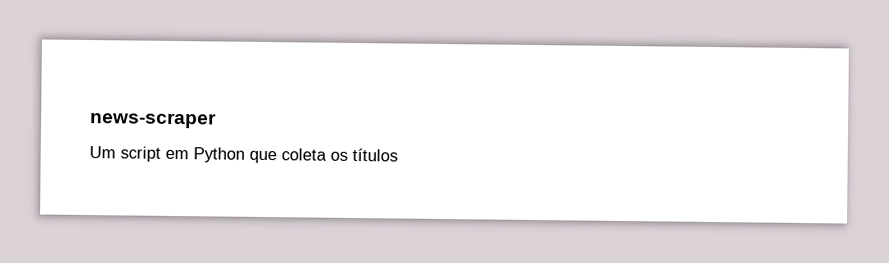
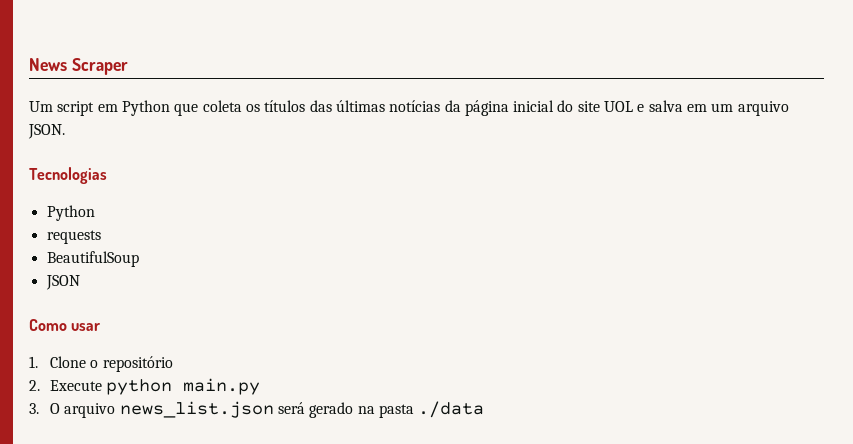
- news-scraper
+ News Scraper
- Um script em Python que coleta os títulos
+ Um script em Python que coleta os títulos das últimas notícias da página inicial do site UOL e salva em um arquivo JSON.
+ Tecnologias
+ Python
+ requests
+ BeautifulSoup
+ JSON
+ Como usar
+ 1. Clone o repositório
+ 2. Execute python main.py
+ 3. O arquivo news_list.json será gerado na pasta ./data

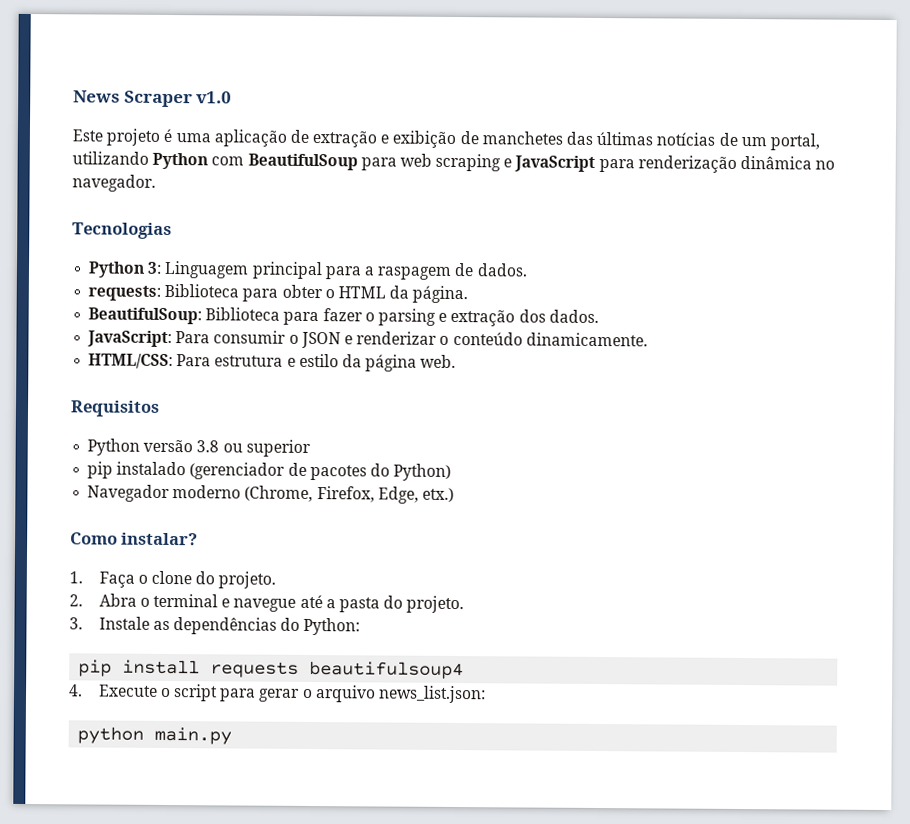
- News Scraper
- Um script em Python que coleta os títulos das últimas notícias da página inicial do site UOL e salva em um arquivo JSON.
+ News Scraper v1.0
+ Este projeto é uma aplicação de extração e exibição de manchetes das últimas notícias de um portal, utilizando Python com BeautifulSoup para web scraping e JavaScript para renderização dinâmica no navegador.
  Tecnologias
- Python
- requests
- BeautifulSoup
- JSON
+ Python 3: Linguagem principal para a raspagem de dados.
+ requests: Biblioteca para obter o HTML da página.
+ BeautifulSoup: Biblioteca para fazer o parsing e extração dos dados.
+ JavaScript: Para consumir o JSON e renderizar o conteúdo dinamicamente.
+ HTML/CSS: Para estrutura e estilo da página web.
+ Requisitos
+ Python versão 3.8 ou superior
+ pip instalado (gerenciador de pacotes do Python)
+ Navegador moderno (Chrome, Firefox, Edge, etx.)
- Como usar
+ Como instalar?
- 1. Clone o repositório
- 2. Execute python main.py
- 3. O arquivo news_list.json será gerado na pasta ./data
+ 1. Faça o clone do projeto.
+ 2. Abra o terminal e navegue até a pasta do projeto.
+ 3. Instale as dependências do Python:
+ pip install requests beautifulsoup4
+ 4. Execute o script para gerar o arquivo news_list.json:
+ python main.py

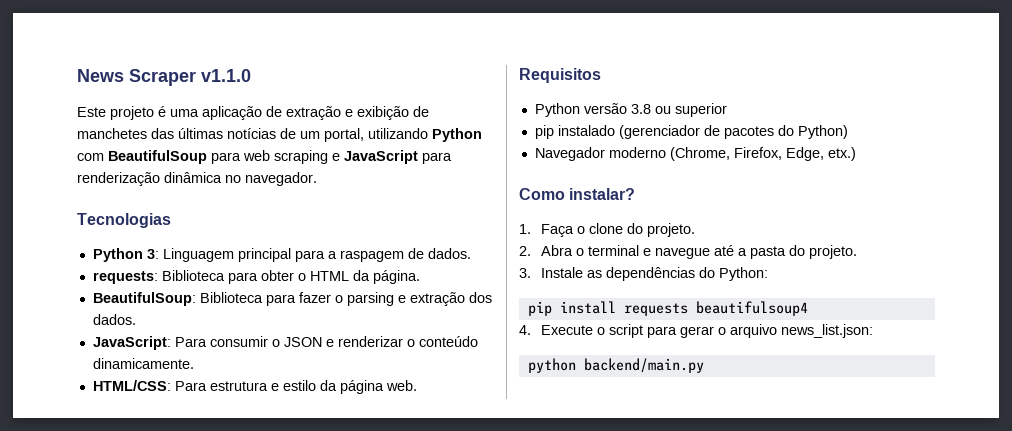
- News Scraper v1.0
+ News Scraper v1.1.0
- python main.py
+ python backend/main.py

